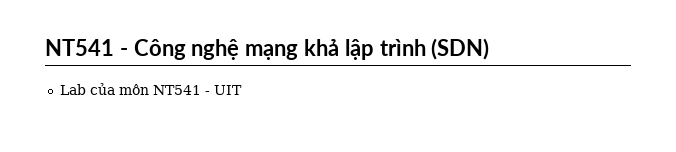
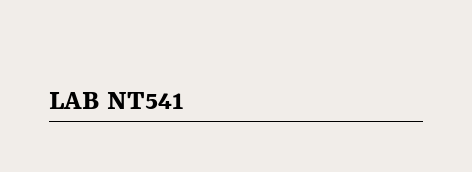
- NT541 - Công nghệ mạng khả lập trình (SDN)
- Lab của môn NT541 - UIT
+ LAB NT541

